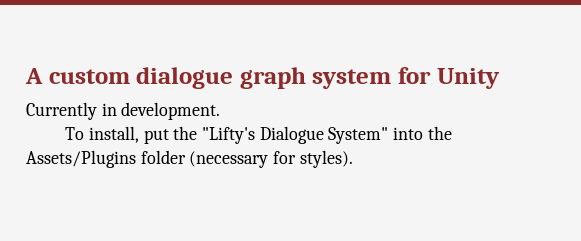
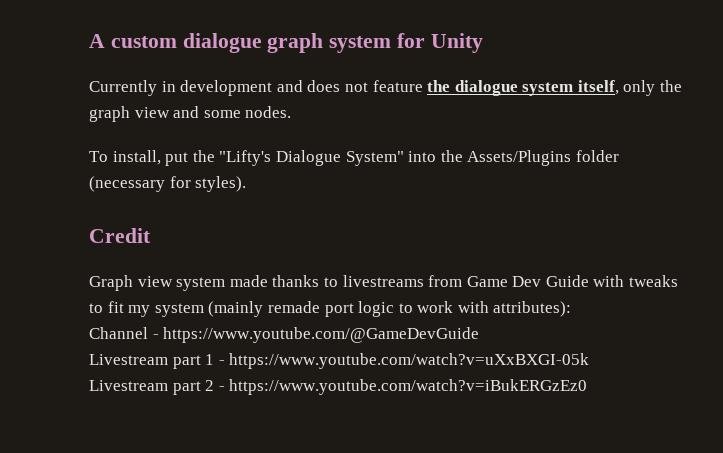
- Currently in development.
+ Currently in development and does not feature the dialogue system itself, only the graph view and some nodes.
+ Credit
+ Graph view system made thanks to livestreams from Game Dev Guide with tweaks to fit my system (mainly remade port logic to work with attributes):
+ Channel - https://www.youtube.com/@GameDevGuide
+ Livestream part 1 - https://www.youtube.com/watch?v=uXxBXGI-05k
+ Livestream part 2 - https://www.youtube.com/watch?v=iBukERGzEz0

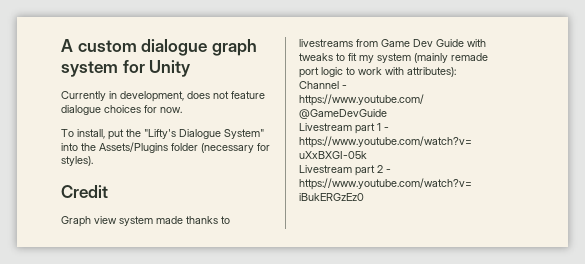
- Currently in development and does not feature the dialogue system itself, only the graph view and some nodes.
+ Currently in development, does not feature dialogue choices for now.

